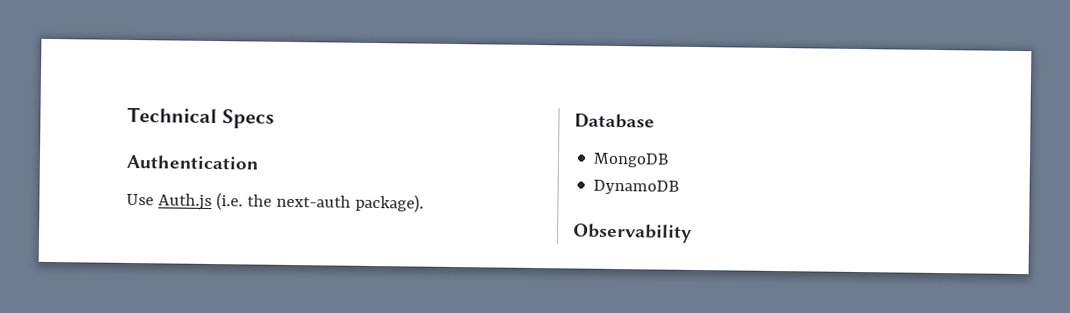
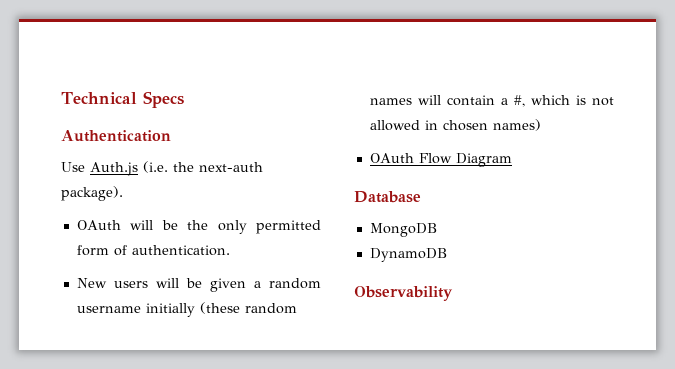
+ OAuth will be the only permitted form of authentication.
+ New users will be given a random username initially (these random names will contain a #, which is not allowed in chosen names)
+ OAuth Flow Diagram

